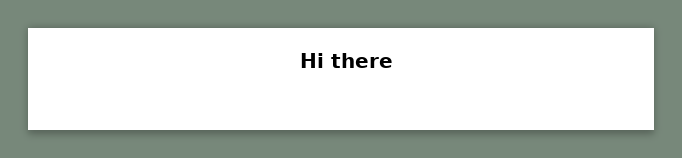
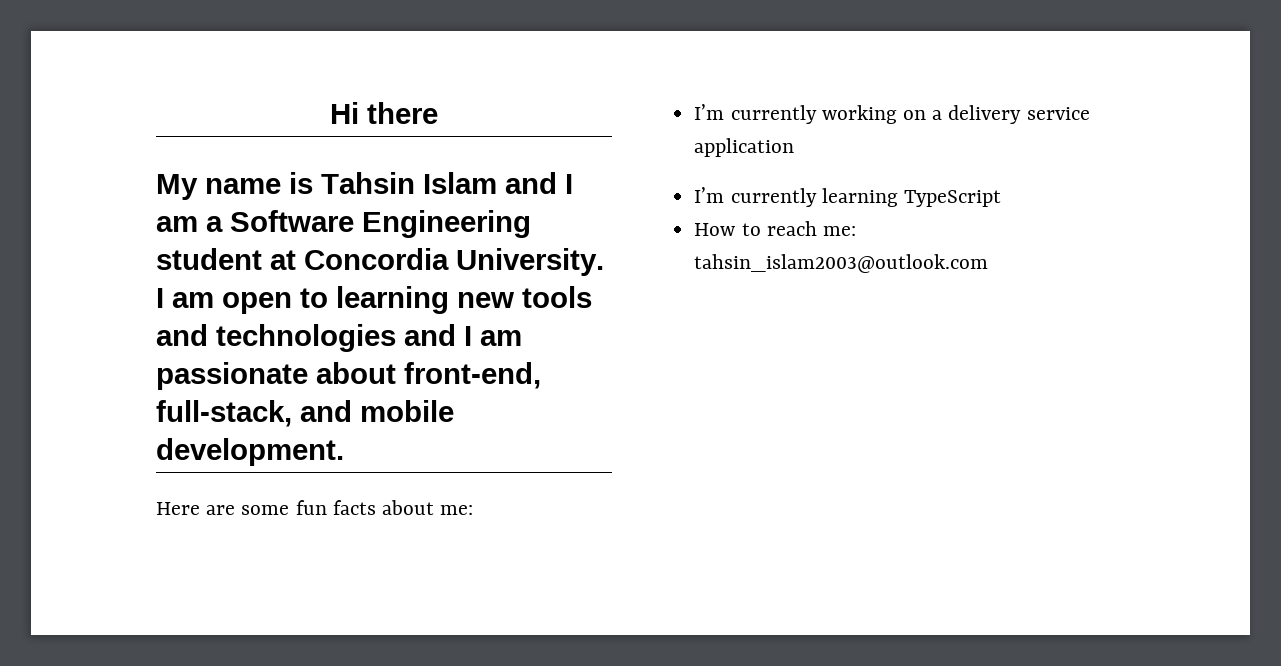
+ My name is Tahsin Islam and I am a Software Engineering student at Concordia University. I am open to learning new tools and technologies and I am passionate about front-end, full-stack, and mobile development.
+ Here are some fun facts about me:
+ I’m currently working on a delivery service application
+ I’m currently learning TypeScript
+ How to reach me: tahsin_islam2003@outlook.com

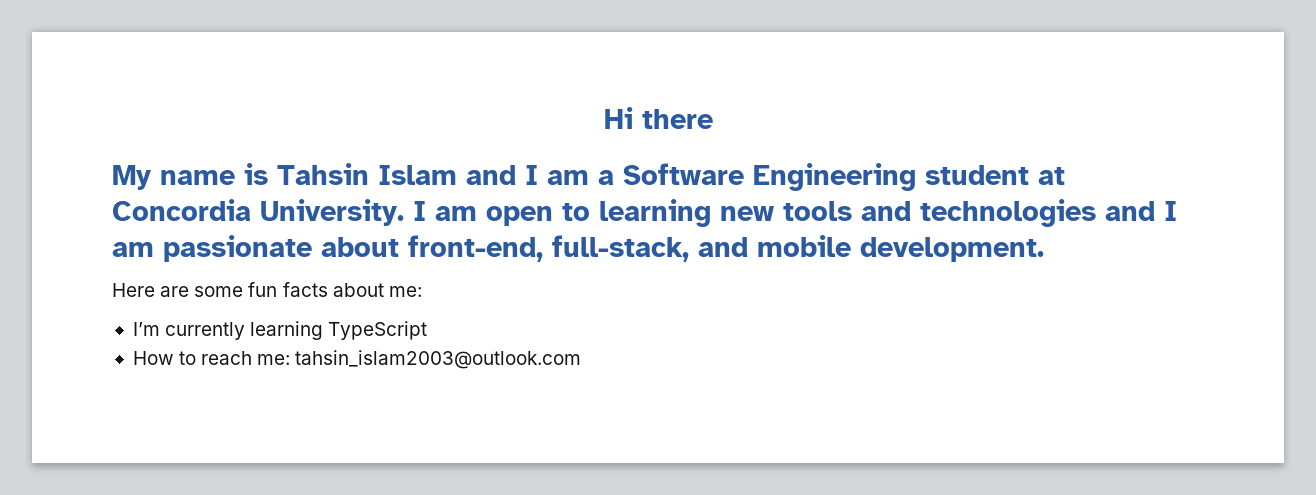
- I’m currently working on a delivery service application

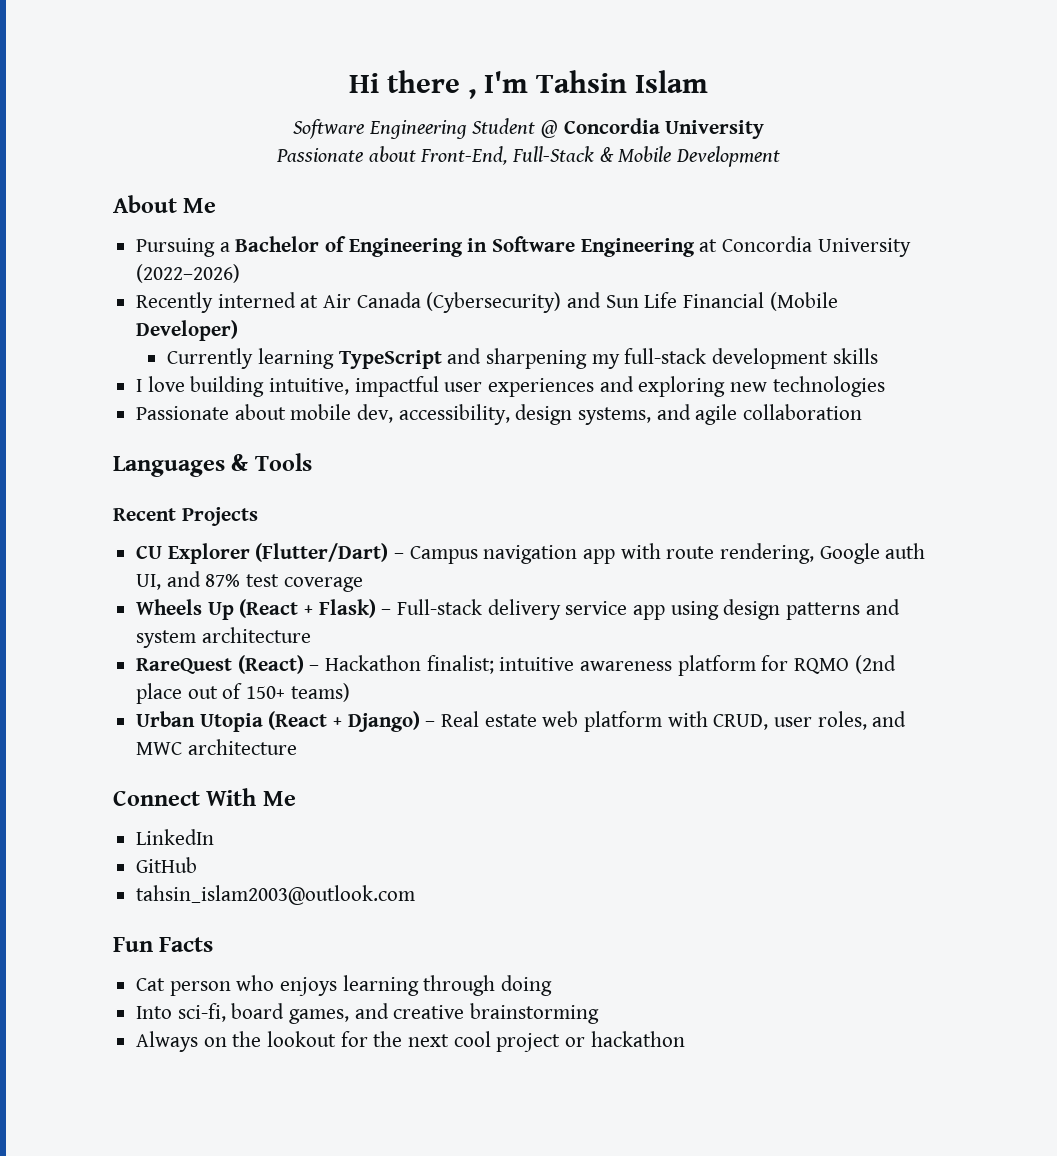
- Hi there
- My name is Tahsin Islam and I am a Software Engineering student at Concordia University. I am open to learning new tools and technologies and I am passionate about front-end, full-stack, and mobile development.
- Here are some fun facts about me:
- I’m currently learning TypeScript
- How to reach me: tahsin_islam2003@outlook.com
+ Hi there , I'm Tahsin Islam
+ Software Engineering Student @ Concordia University
+ Passionate about Front-End, Full-Stack & Mobile Development
+ About Me
+ Pursuing a Bachelor of Engineering in Software Engineering at Concordia University (2022–2026)
+ Recently interned at Air Canada (Cybersecurity) and Sun Life Financial (Mobile Developer)
+ Currently learning TypeScript and sharpening my full-stack development skills
+ I love building intuitive, impactful user experiences and exploring new technologies
+ Passionate about mobile dev, accessibility, design systems, and agile collaboration
+ Languages & Tools
+ Recent Projects
+ CU Explorer (Flutter/Dart) – Campus navigation app with route rendering, Google auth UI, and 87% test coverage
+ Wheels Up (React + Flask) – Full-stack delivery service app using design patterns and system architecture
+ RareQuest (React) – Hackathon finalist; intuitive awareness platform for RQMO (2nd place out of 150+ teams)
+ Urban Utopia (React + Django) – Real estate web platform with CRUD, user roles, and MWC architecture
+ Connect With Me
+ LinkedIn
+ GitHub
+ tahsin_islam2003@outlook.com
+ Fun Facts
+ Cat person who enjoys learning through doing
+ Into sci-fi, board games, and creative brainstorming
+ Always on the lookout for the next cool project or hackathon

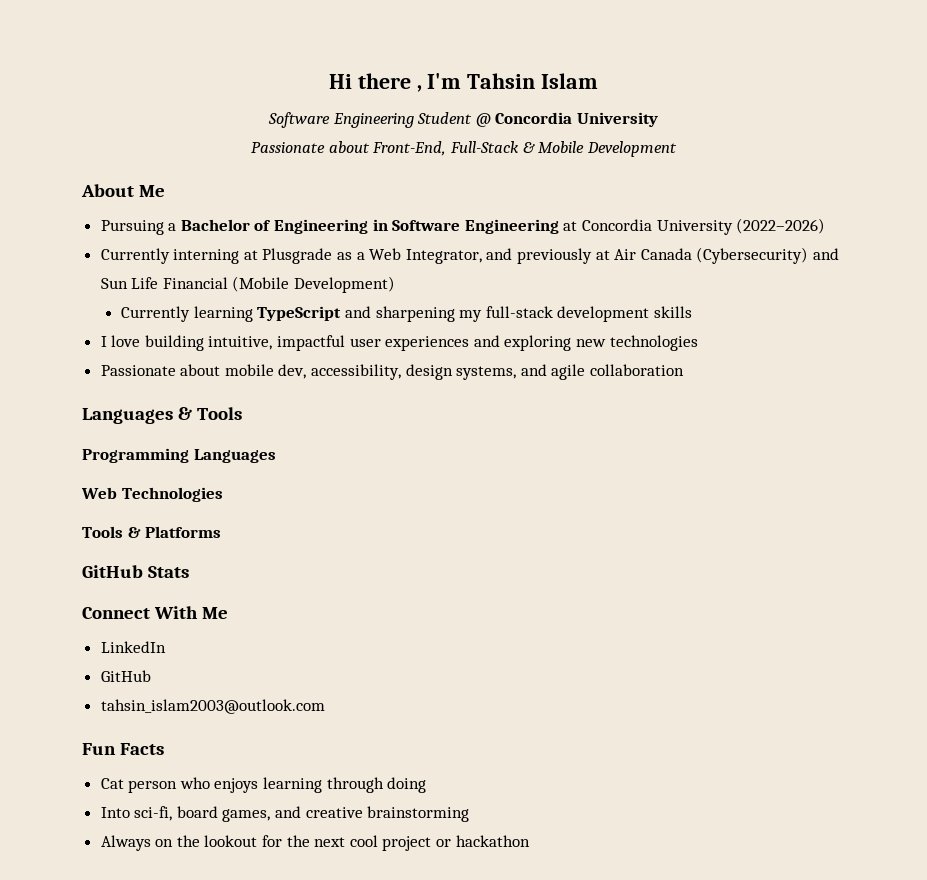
- Recently interned at Air Canada (Cybersecurity) and Sun Life Financial (Mobile Developer)
+ Currently interning at Plusgrade as a Web Integrator, and previously at Air Canada (Cybersecurity) and Sun Life Financial (Mobile Development)
- Recent Projects
- CU Explorer (Flutter/Dart) – Campus navigation app with route rendering, Google auth UI, and 87% test coverage
- Wheels Up (React + Flask) – Full-stack delivery service app using design patterns and system architecture
- RareQuest (React) – Hackathon finalist; intuitive awareness platform for RQMO (2nd place out of 150+ teams)
- Urban Utopia (React + Django) – Real estate web platform with CRUD, user roles, and MWC architecture
+ Programming Languages
+ Web Technologies
+ Tools & Platforms
+ GitHub Stats

